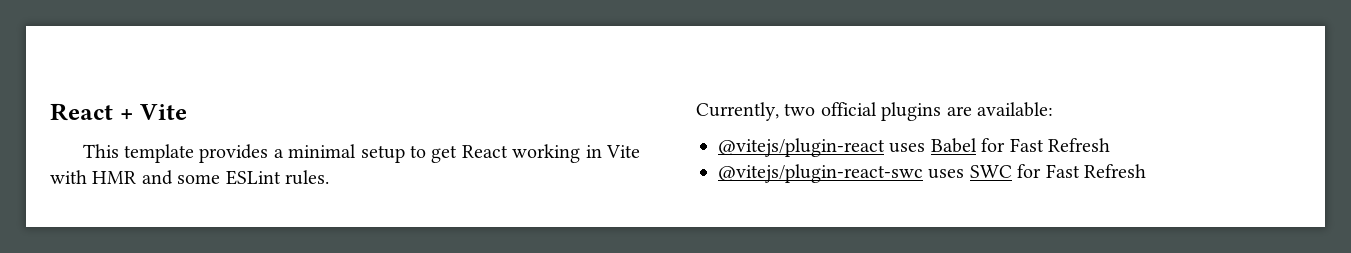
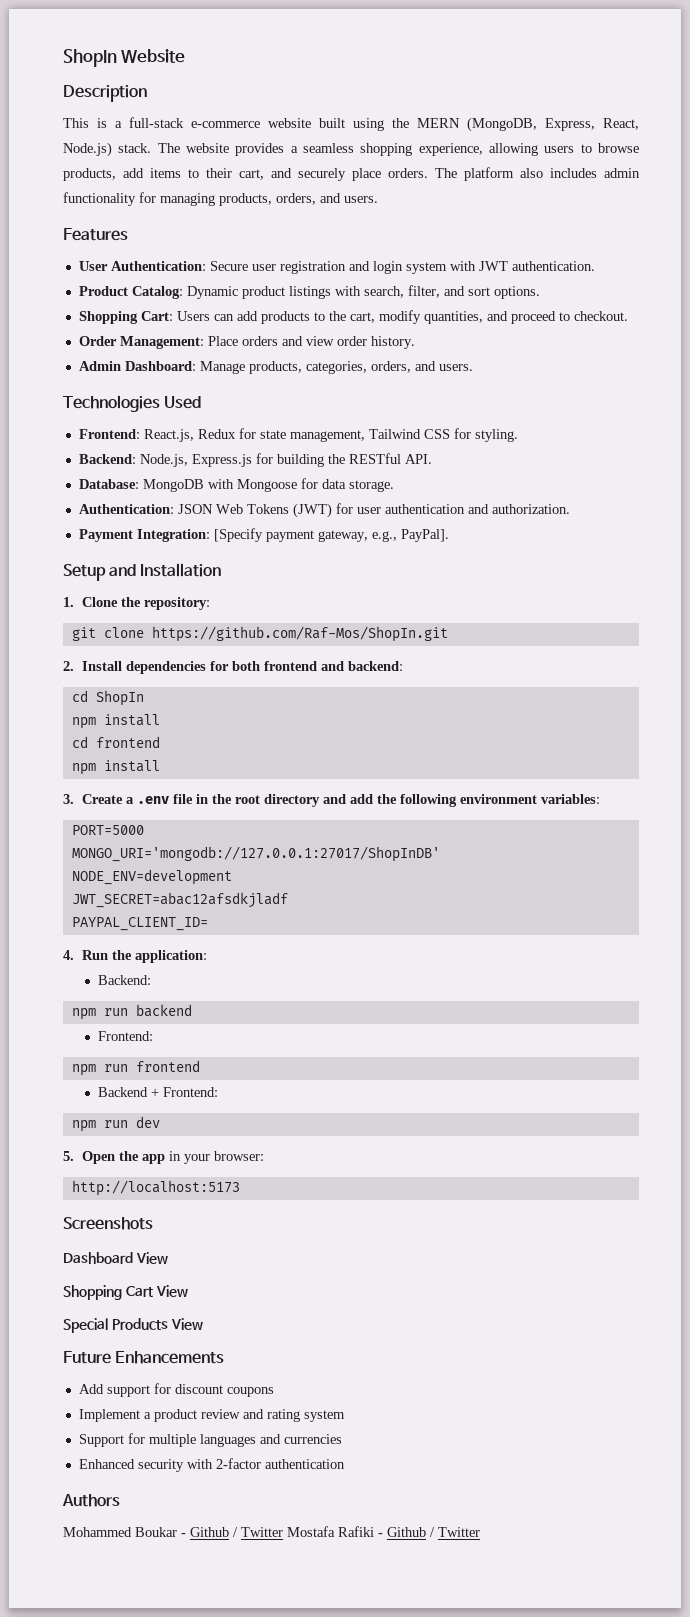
- React + Vite
- This template provides a minimal setup to get React working in Vite with HMR and some ESLint rules.
- Currently, two official plugins are available:
- @vitejs/plugin-react uses Babel for Fast Refresh
- @vitejs/plugin-react-swc uses SWC for Fast Refresh
+ ShopIn Website
+ Description
+ This is a full-stack e-commerce website built using the MERN (MongoDB, Express, React, Node.js) stack. The website provides a seamless shopping experience, allowing users to browse products, add items to their cart, and securely place orders. The platform also includes admin functionality for managing products, orders, and users.
+ Features
+ User Authentication: Secure user registration and login system with JWT authentication.
+ Product Catalog: Dynamic product listings with search, filter, and sort options.
+ Shopping Cart: Users can add products to the cart, modify quantities, and proceed to checkout.
+ Order Management: Place orders and view order history.
+ Admin Dashboard: Manage products, categories, orders, and users.
+ Technologies Used
+ Frontend: React.js, Redux for state management, Tailwind CSS for styling.
+ Backend: Node.js, Express.js for building the RESTful API.
+ Database: MongoDB with Mongoose for data storage.
+ Authentication: JSON Web Tokens (JWT) for user authentication and authorization.
+ Payment Integration: [Specify payment gateway, e.g., PayPal].
+ Setup and Installation
+ 1. Clone the repository:
+ git clone https://github.com/Raf-Mos/ShopIn.git
+ 2. Install dependencies for both frontend and backend:
+ cd ShopIn
+ npm install
+ cd frontend
+ npm install
+ 3. Create a .env file in the root directory and add the following environment variables:
+ PORT=5000
+ MONGO_URI='mongodb://127.0.0.1:27017/ShopInDB'
+ NODE_ENV=development
+ JWT_SECRET=abac12afsdkjladf
+ PAYPAL_CLIENT_ID=
+ 4. Run the application:
+ Backend:
+ npm run backend
+ Frontend:
+ npm run frontend
+ Backend + Frontend:
+ npm run dev
+ 5. Open the app in your browser:
+ http://localhost:5173
+ Screenshots
+ Dashboard View
+ Shopping Cart View
+ Special Products View
+ Future Enhancements
+ Add support for discount coupons
+ Implement a product review and rating system
+ Support for multiple languages and currencies
+ Enhanced security with 2-factor authentication
+ Authors
+ Mohammed Boukar - Github / Twitter Mostafa Rafiki - Github / Twitter

